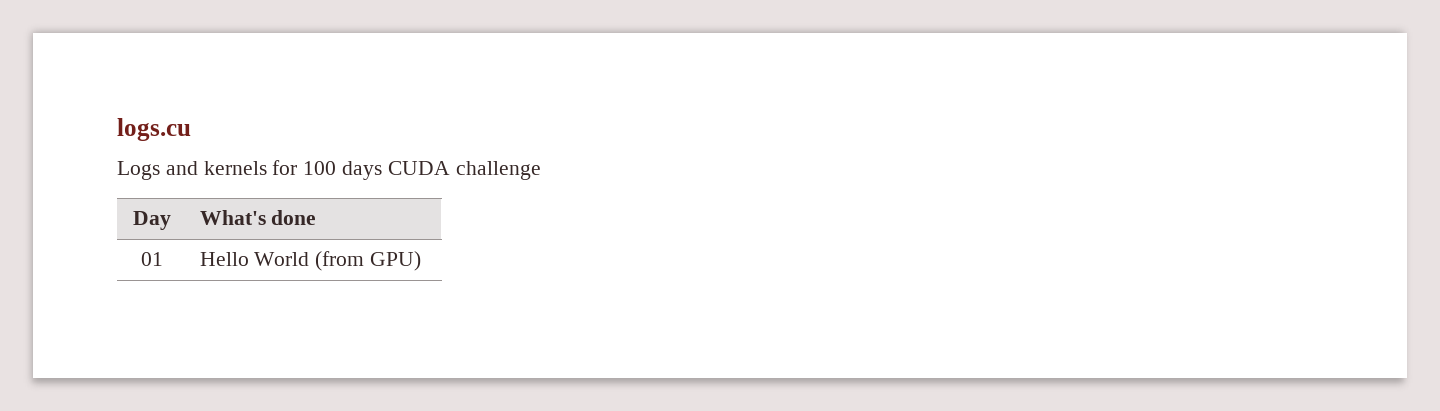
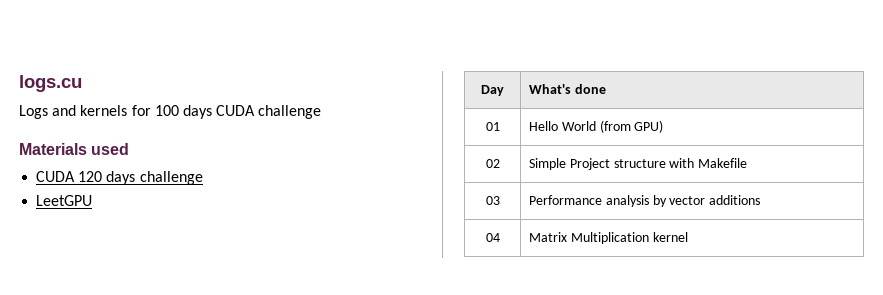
+ Materials used
+ CUDA 120 days challenge
+ LeetGPU
+ 02 | Simple Project structure with Makefile
+ 03 | Performance analysis by vector additions
+ 04 | Matrix Multiplication kernel

